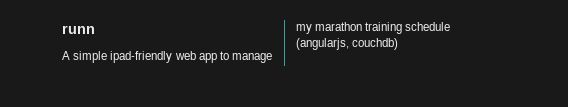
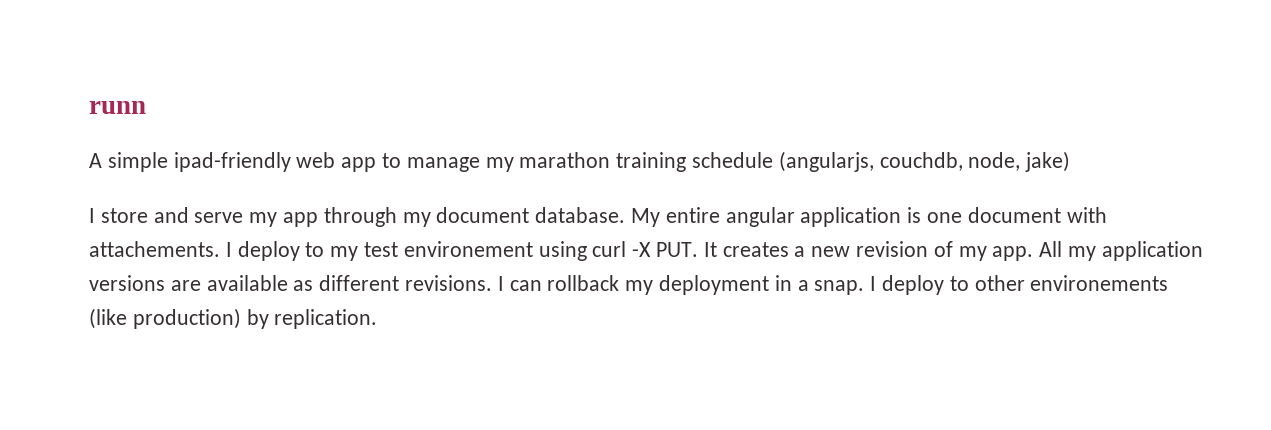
- A simple ipad-friendly web app to manage my marathon training schedule (angularjs, couchdb)
+ A simple ipad-friendly web app to manage my marathon training schedule (angularjs, couchdb, node, jake)
+ I store and serve my app through my document database. My entire angular application is one document with attachements. I deploy to my test environement using curl -X PUT. It creates a new revision of my app. All my application versions are available as different revisions. I can rollback my deployment in a snap. I deploy to other environements (like production) by replication.

